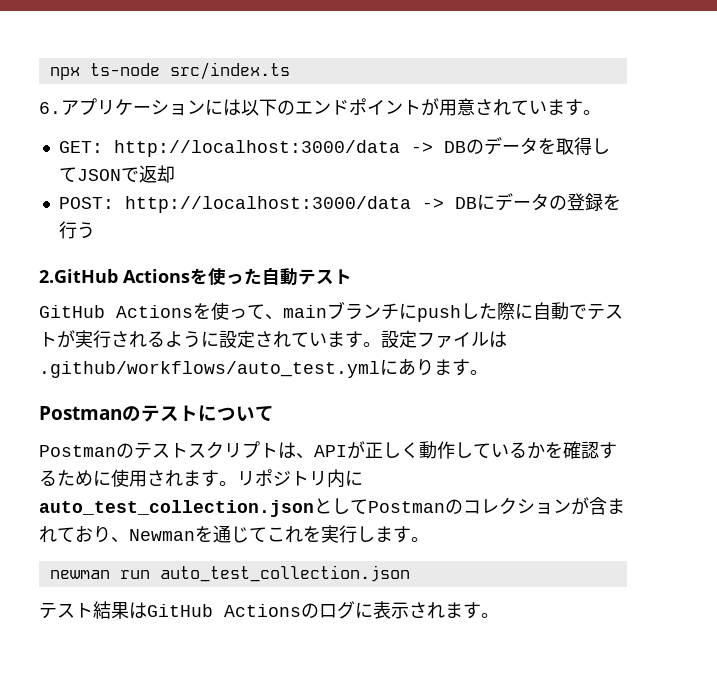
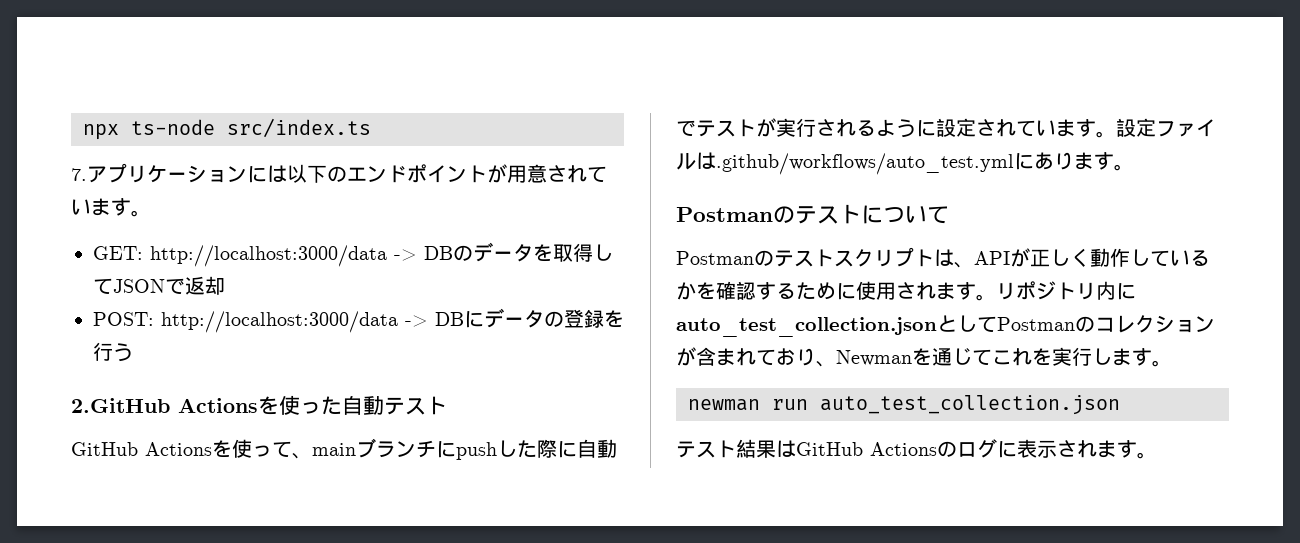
- 6.アプリケーションには以下のエンドポイントが用意されています。
+ 7.アプリケーションには以下のエンドポイントが用意されています。

